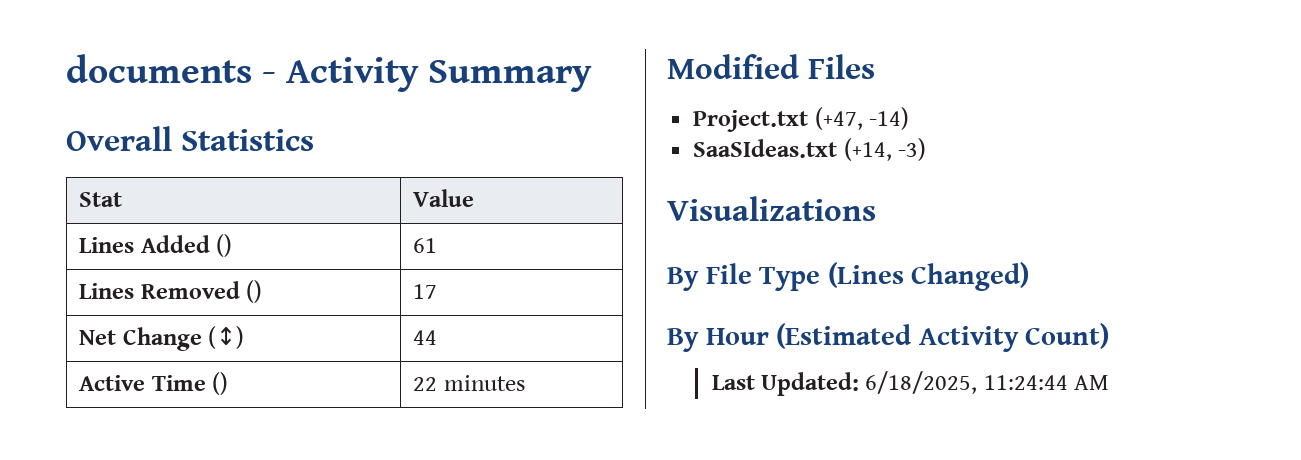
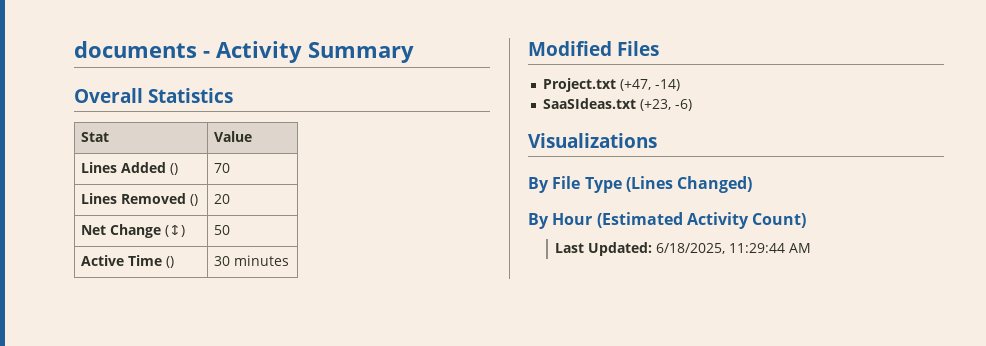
- Lines Added () | 61
+ Lines Added () | 70
- Lines Removed () | 17
+ Lines Removed () | 20
- Net Change (↕) | 44
+ Net Change (↕) | 50
- Active Time () | 22 minutes
+ Active Time () | 30 minutes
- SaaSIdeas.txt (+14, -3)
+ SaaSIdeas.txt (+23, -6)
- Last Updated: 6/18/2025, 11:24:44 AM
+ Last Updated: 6/18/2025, 11:29:44 AM

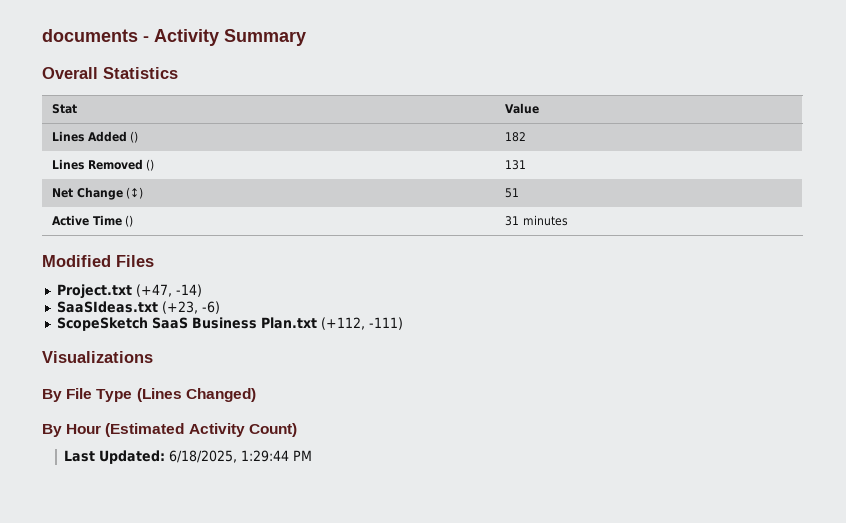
- Lines Added () | 70
+ Lines Added () | 182
- Lines Removed () | 20
+ Lines Removed () | 131
- Net Change (↕) | 50
+ Net Change (↕) | 51
- Active Time () | 30 minutes
+ Active Time () | 31 minutes
+ ScopeSketch SaaS Business Plan.txt (+112, -111)
- Last Updated: 6/18/2025, 11:29:44 AM
+ Last Updated: 6/18/2025, 1:29:44 PM

